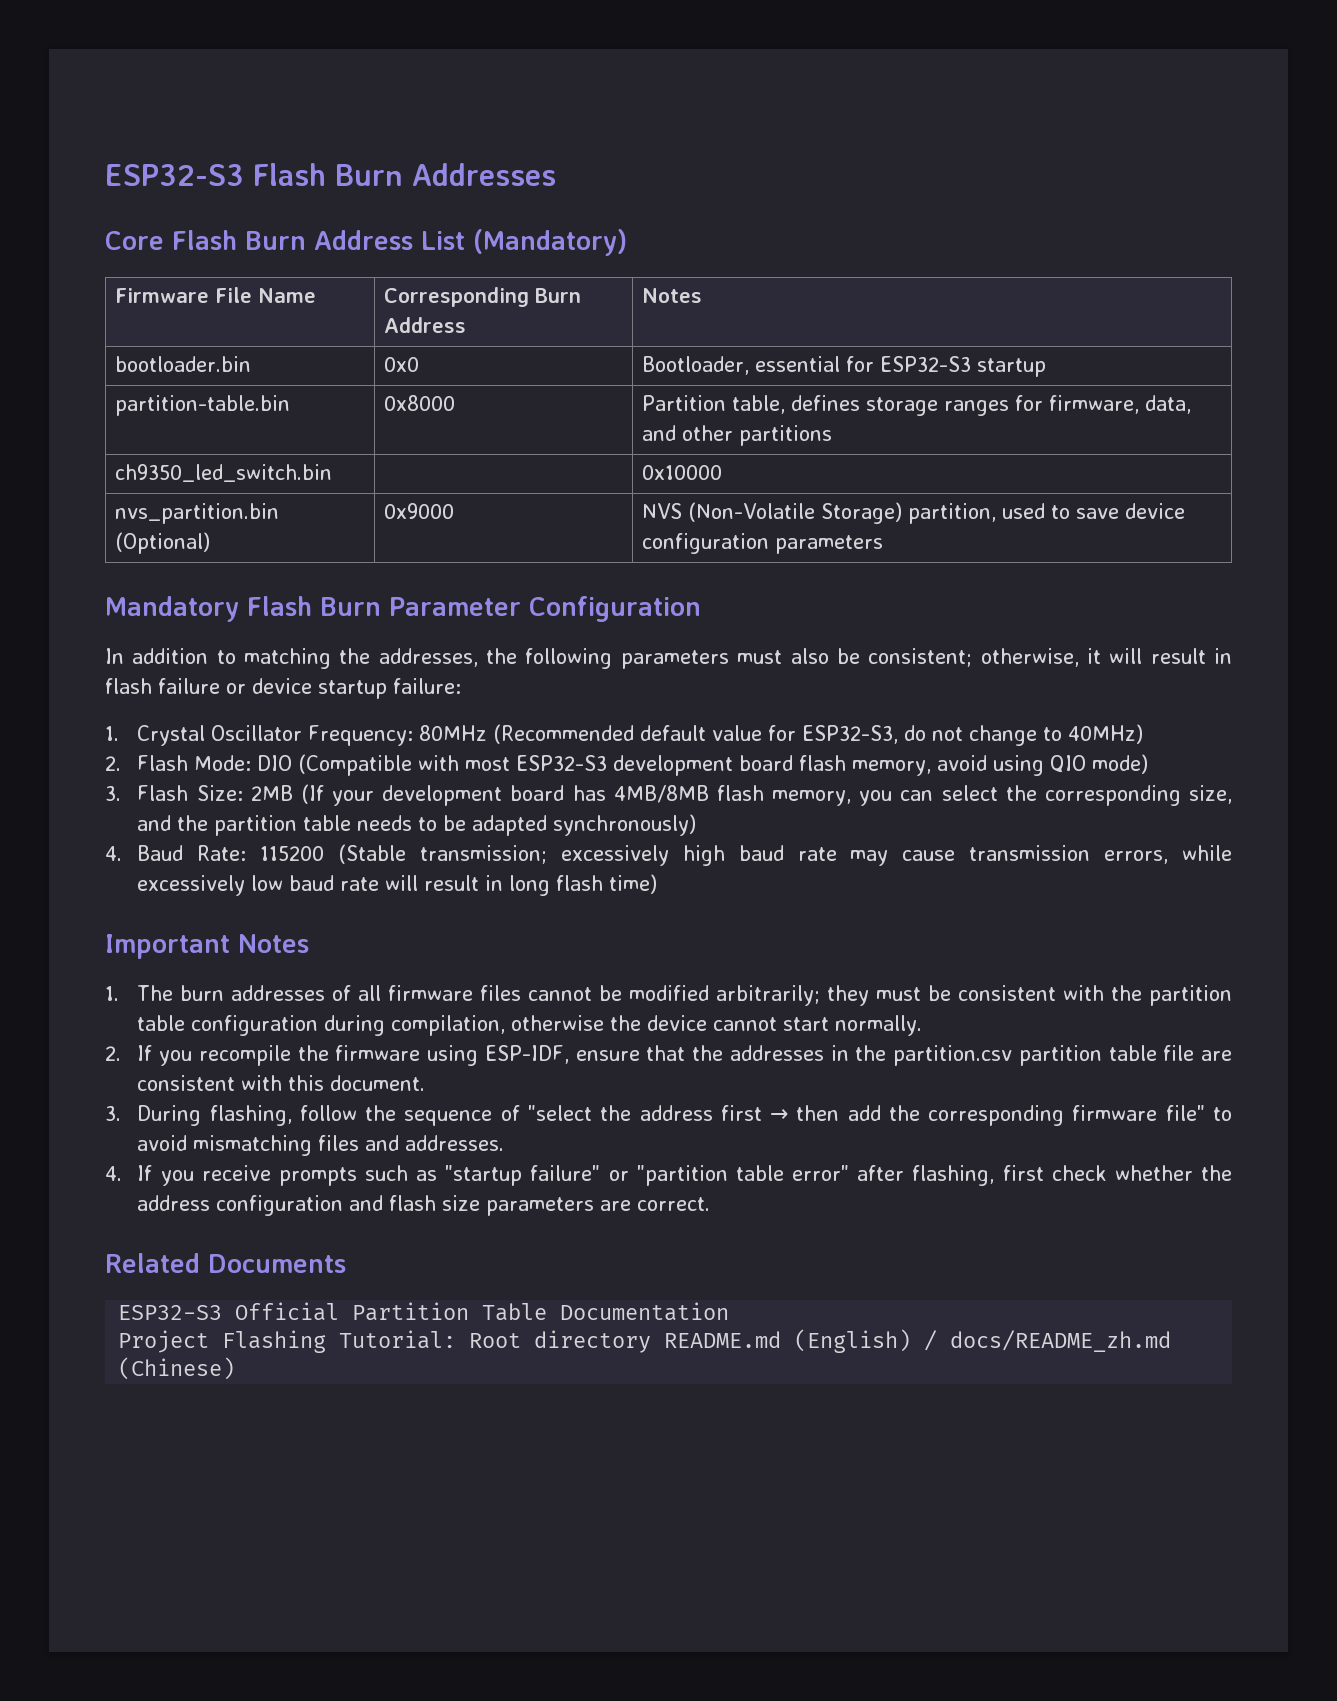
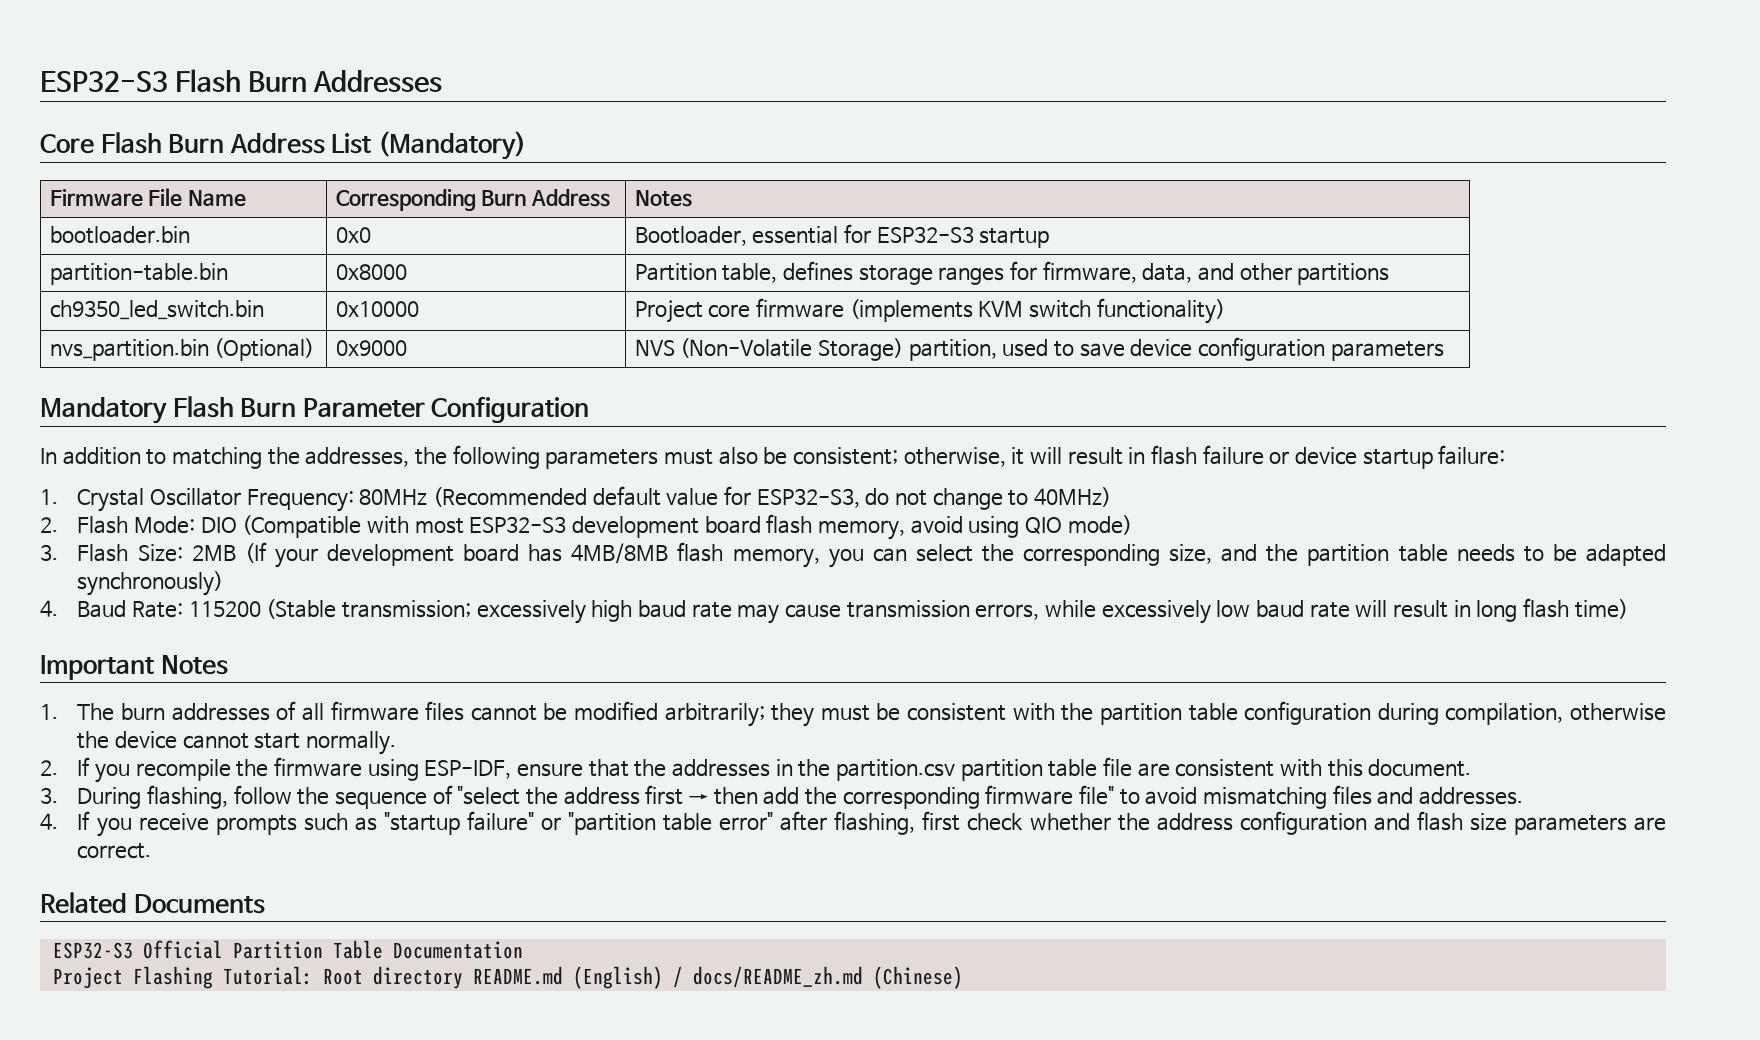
- ch9350_led_switch.bin | | 0x10000
+ ch9350_led_switch.bin | 0x10000 | Project core firmware (implements KVM switch functionality)

